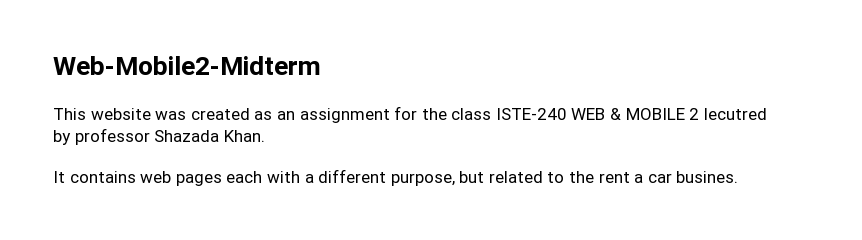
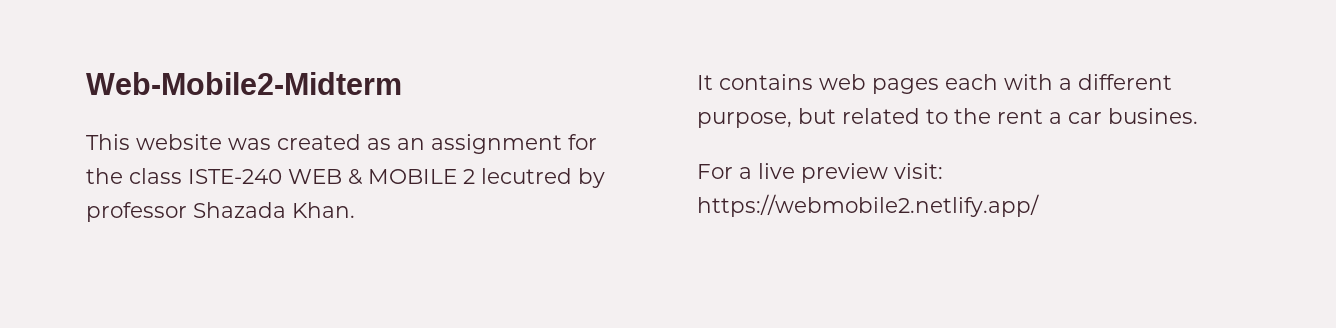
+ For a live preview visit: https://webmobile2.netlify.app/

